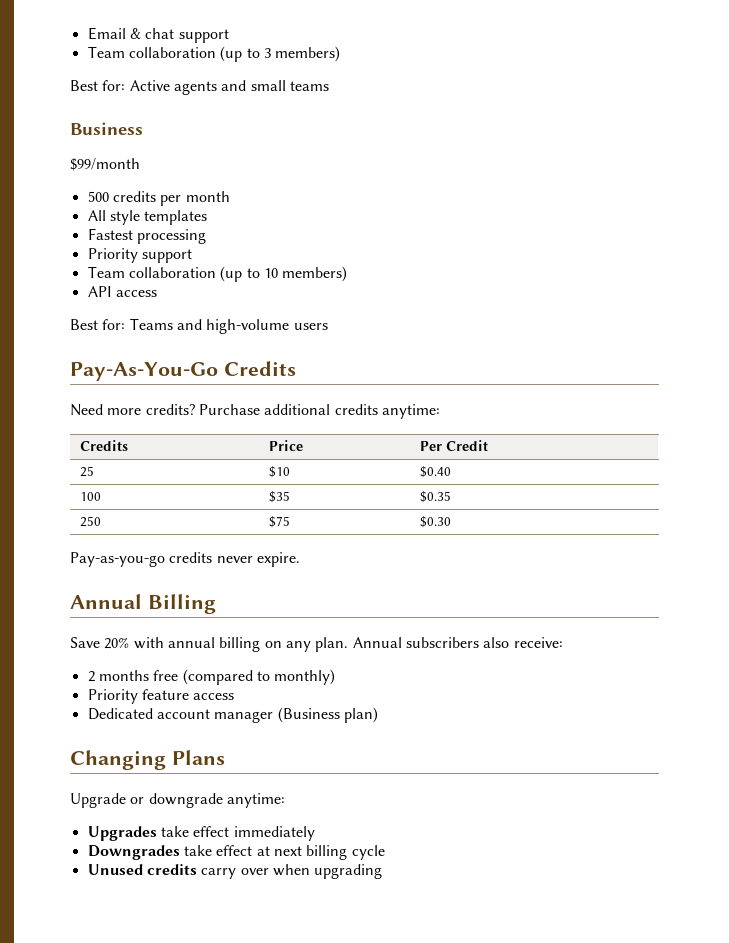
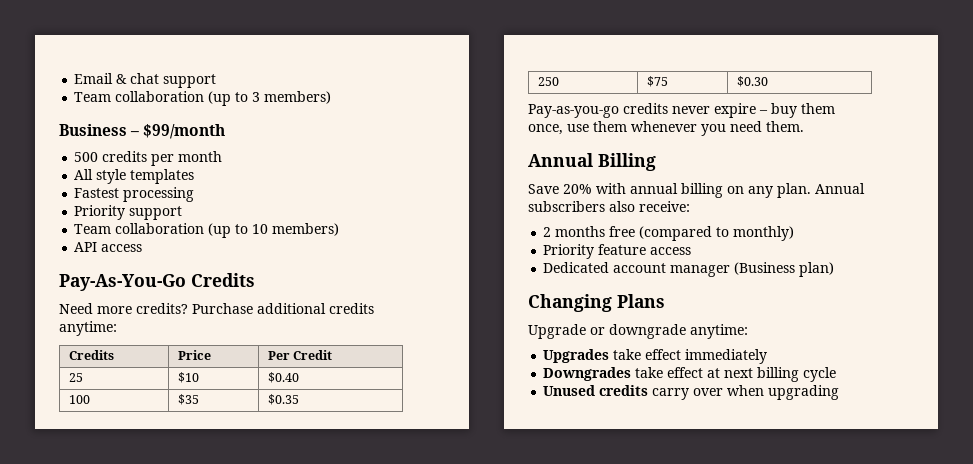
- Best for: Active agents and small teams
- Business
- $99/month
+ Business – $99/month
- Best for: Teams and high-volume users
- Pay-as-you-go credits never expire.
+ Pay-as-you-go credits never expire – buy them once, use them whenever you need them.

